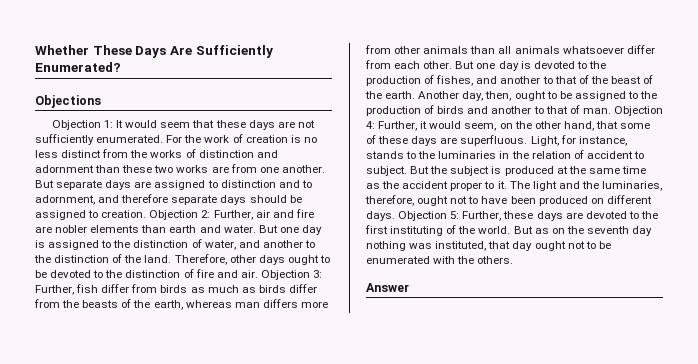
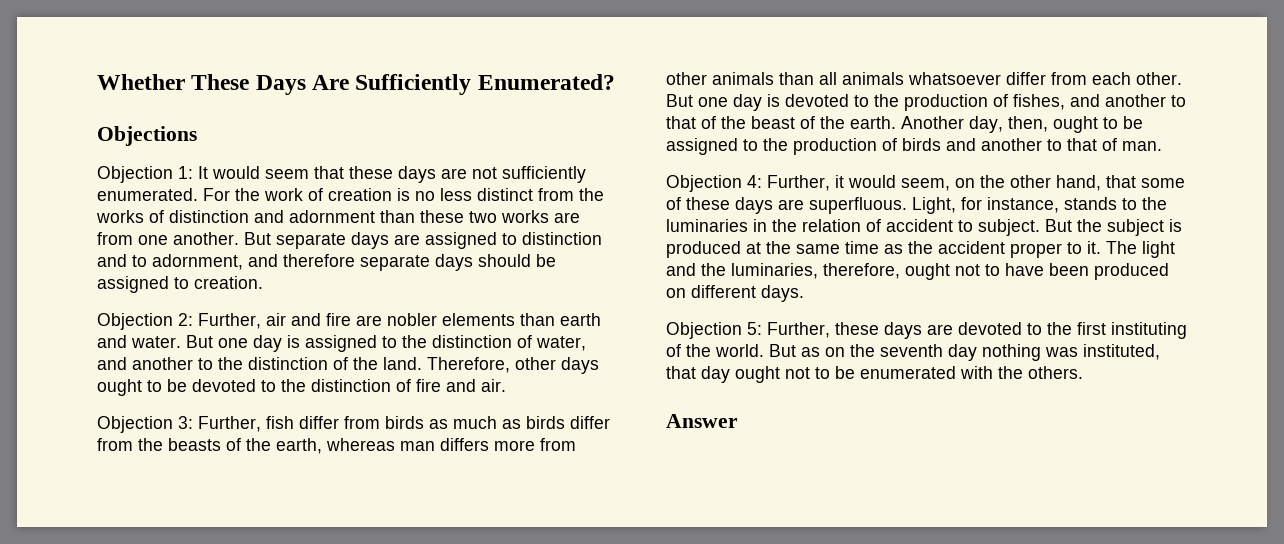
- But separate days are assigned to distinction and to adornment, and therefore separate days should be assigned to creation. Objection 2: Further, air and fire are nobler elements than earth and water.
+ But separate days are assigned to distinction and to adornment, and therefore separate days should be assigned to creation.
+ Objection 2: Further, air and fire are nobler elements than earth and water.
- Therefore, other days ought to be devoted to the distinction of fire and air. Objection 3: Further, fish differ from birds as much as birds differ from the beasts of the earth, whereas man differs more from other animals than all animals whatsoever differ from each other.
+ Therefore, other days ought to be devoted to the distinction of fire and air.
+ Objection 3: Further, fish differ from birds as much as birds differ from the beasts of the earth, whereas man differs more from other animals than all animals whatsoever differ from each other.
- Another day, then, ought to be assigned to the production of birds and another to that of man. Objection 4: Further, it would seem, on the other hand, that some of these days are superfluous.
+ Another day, then, ought to be assigned to the production of birds and another to that of man.
+ Objection 4: Further, it would seem, on the other hand, that some of these days are superfluous.
- The light and the luminaries, therefore, ought not to have been produced on different days. Objection 5: Further, these days are devoted to the first instituting of the world.
+ The light and the luminaries, therefore, ought not to have been produced on different days.
+ Objection 5: Further, these days are devoted to the first instituting of the world.

